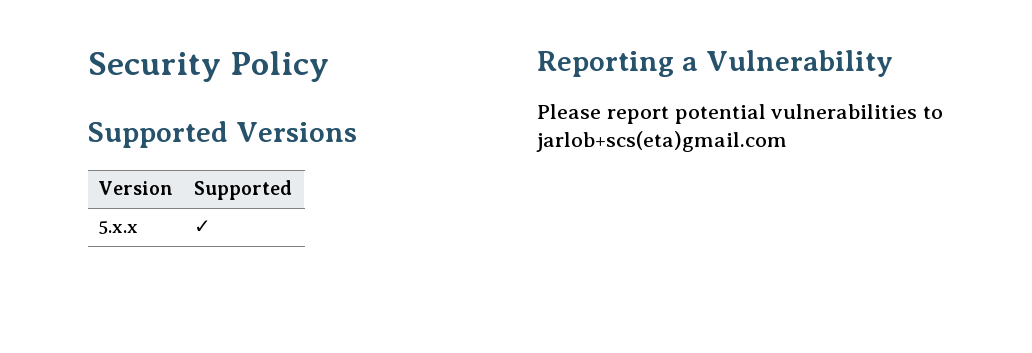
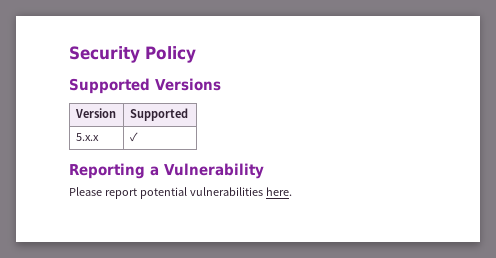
- Please report potential vulnerabilities to jarlob+scs(eta)gmail.com
+ Please report potential vulnerabilities here.

